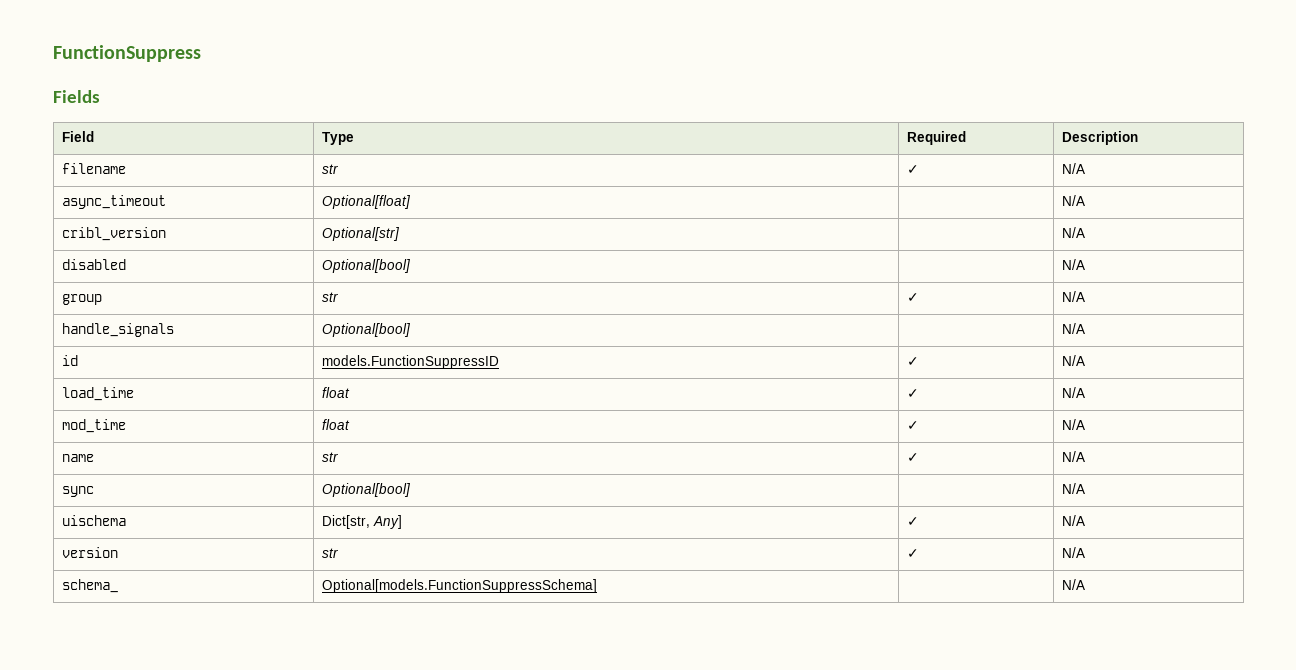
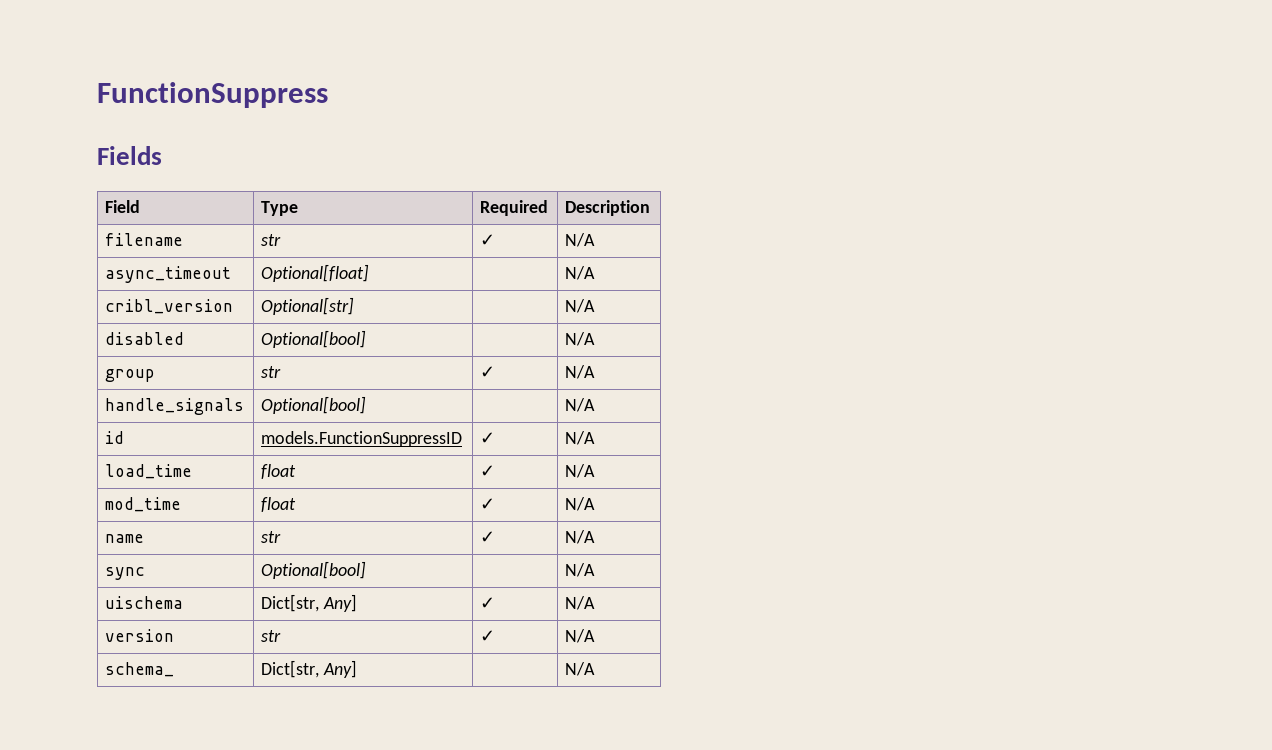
- schema_ | Optional[models.FunctionSuppressSchema] | | N/A
+ schema_ | Dict[str, Any] | | N/A

